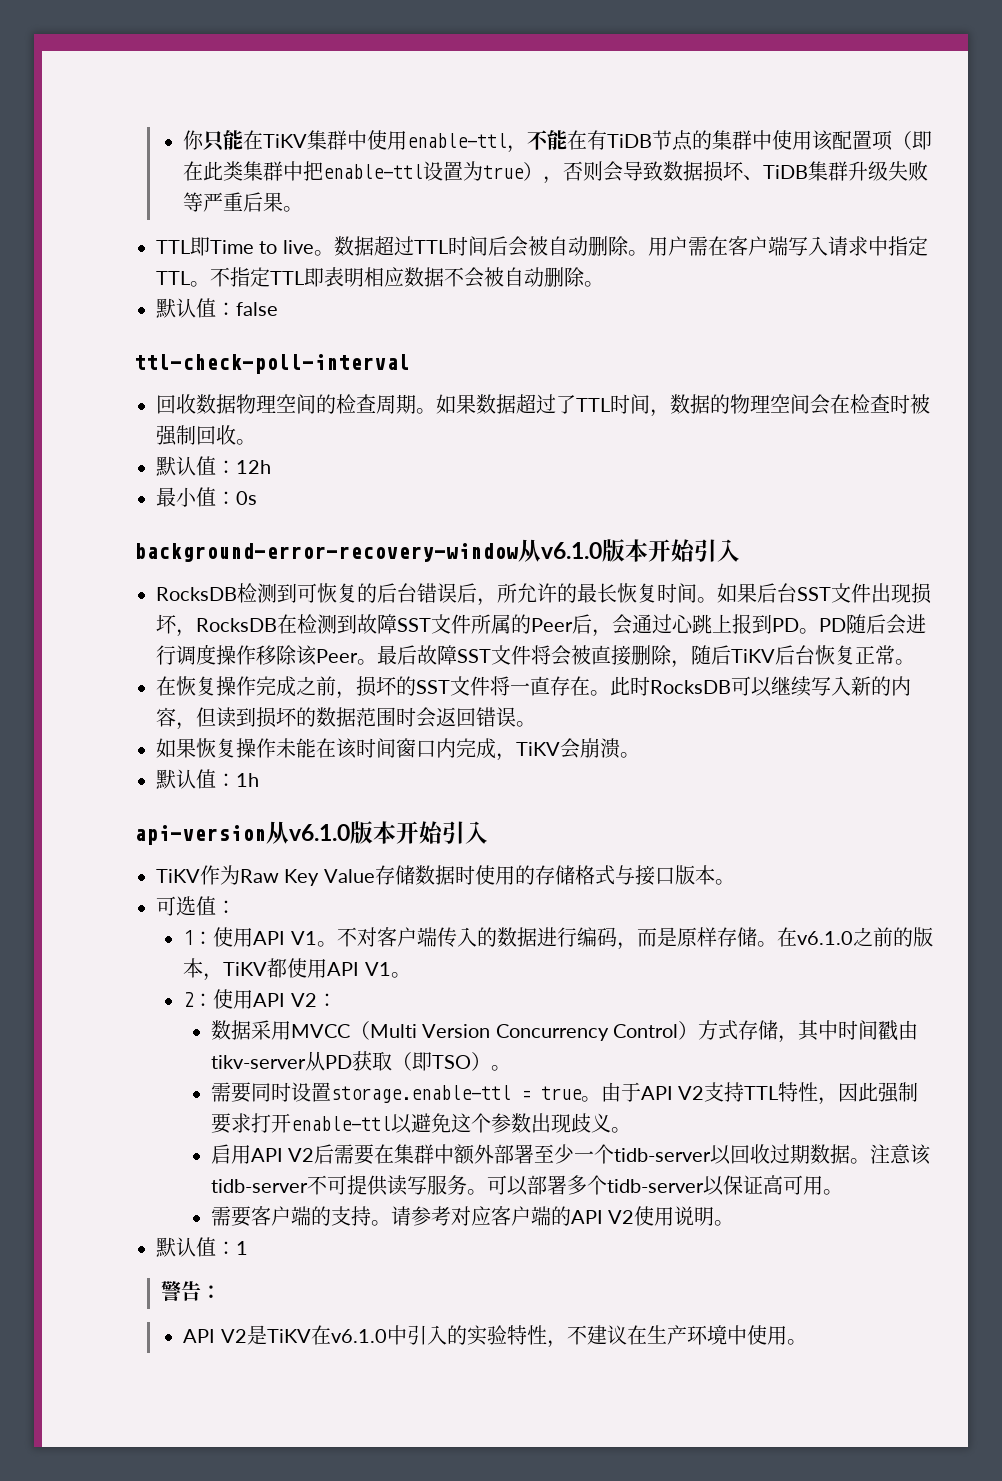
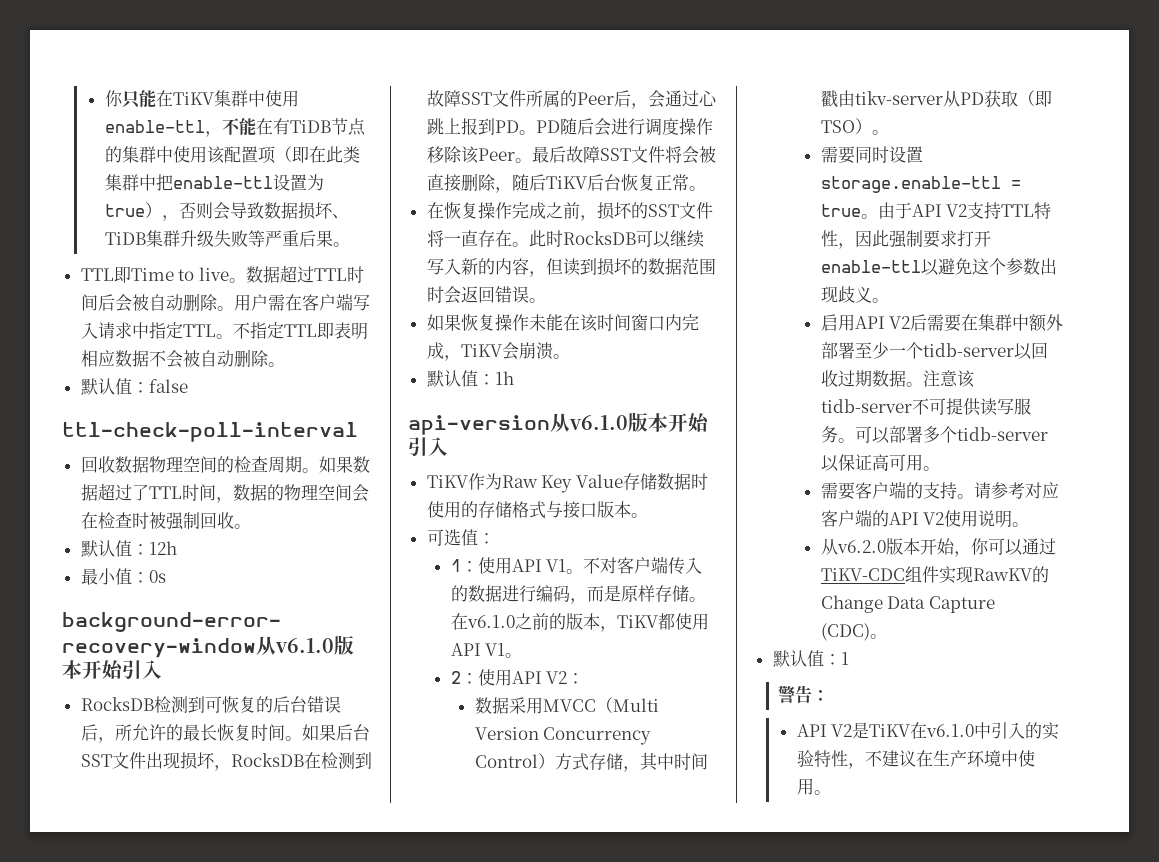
+ 从v6.2.0版本开始，你可以通过TiKV-CDC组件实现RawKV的Change Data Capture (CDC)。

